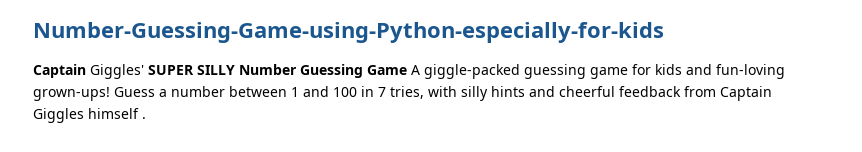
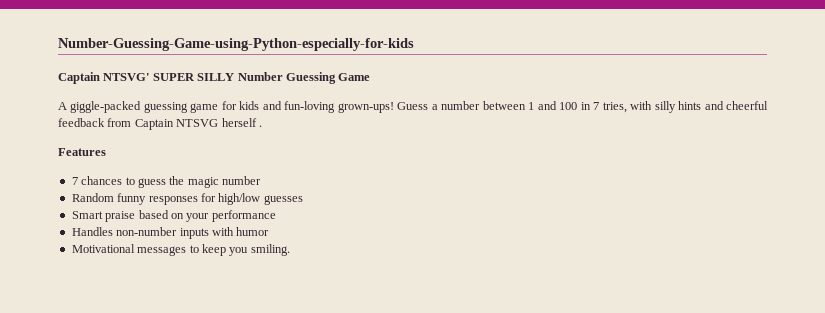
- Captain Giggles' SUPER SILLY Number Guessing Game A giggle-packed guessing game for kids and fun-loving grown-ups!
+ Captain NTSVG' SUPER SILLY Number Guessing Game
+ A giggle-packed guessing game for kids and fun-loving grown-ups!
- Guess a number between 1 and 100 in 7 tries, with silly hints and cheerful feedback from Captain Giggles himself .
+ Guess a number between 1 and 100 in 7 tries, with silly hints and cheerful feedback from Captain NTSVG herself .
+ Features
+ 7 chances to guess the magic number
+ Random funny responses for high/low guesses
+ Smart praise based on your performance
+ Handles non-number inputs with humor
+ Motivational messages to keep you smiling.

